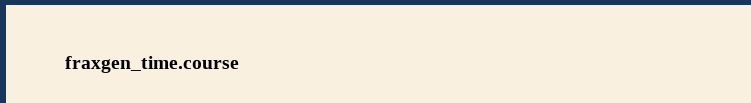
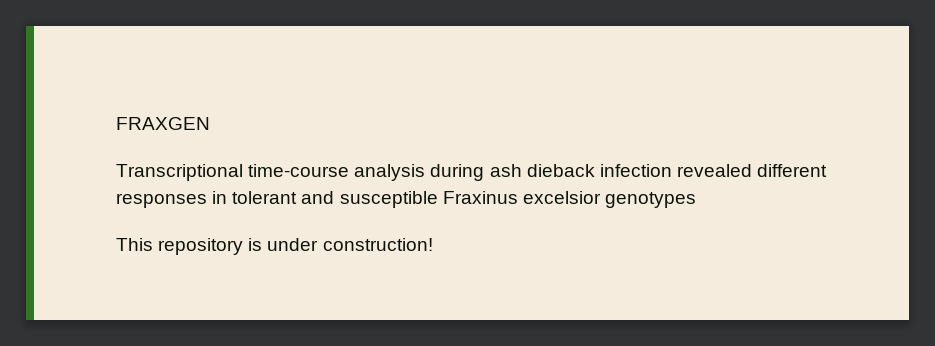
- fraxgen_time.course
+ FRAXGEN
+ Transcriptional time-course analysis during ash dieback infection revealed different responses in tolerant and susceptible Fraxinus excelsior genotypes
+ This repository is under construction!

